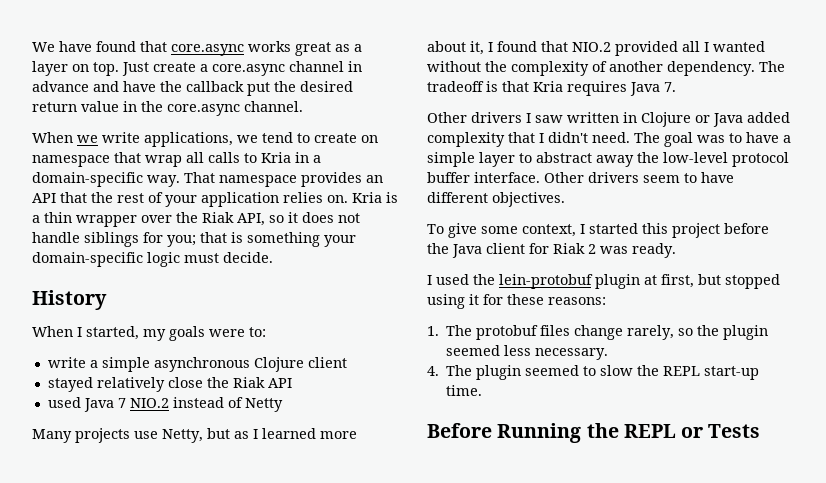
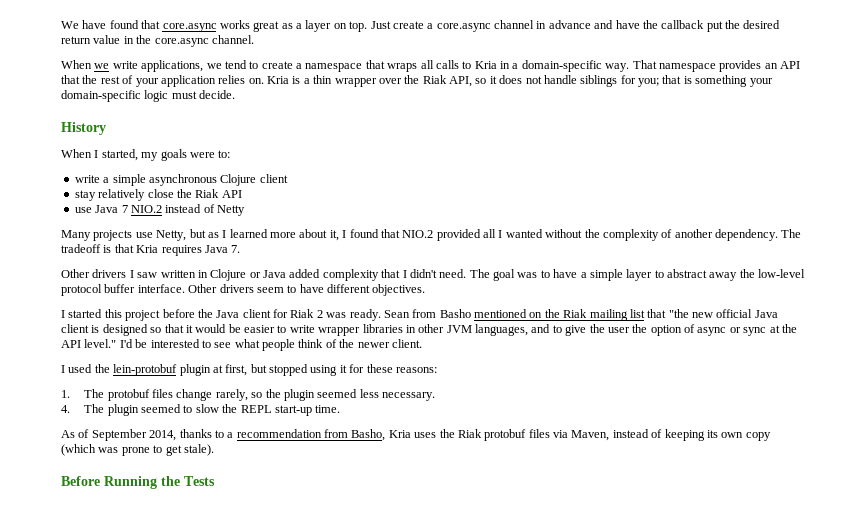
- When we write applications, we tend to create on namespace that wrap all calls to Kria in a domain-specific way.
+ When we write applications, we tend to create a namespace that wraps all calls to Kria in a domain-specific way.
- stayed relatively close the Riak API
+ stay relatively close the Riak API
- used Java 7 NIO.2 instead of Netty
+ use Java 7 NIO.2 instead of Netty
- To give some context, I started this project before the Java client for Riak 2 was ready.
+ I started this project before the Java client for Riak 2 was ready. Sean from Basho mentioned on the Riak mailing list that "the new official Java client is designed so that it would be easier to write wrapper libraries in other JVM languages, and to give the user the option of async or sync at the API level." I'd be interested to see what people think of the newer client.
+ As of September 2014, thanks to a recommendation from Basho, Kria uses the Riak protobuf files via Maven, instead of keeping its own copy (which was prone to get stale).
- Before Running the REPL or Tests
+ Before Running the Tests

